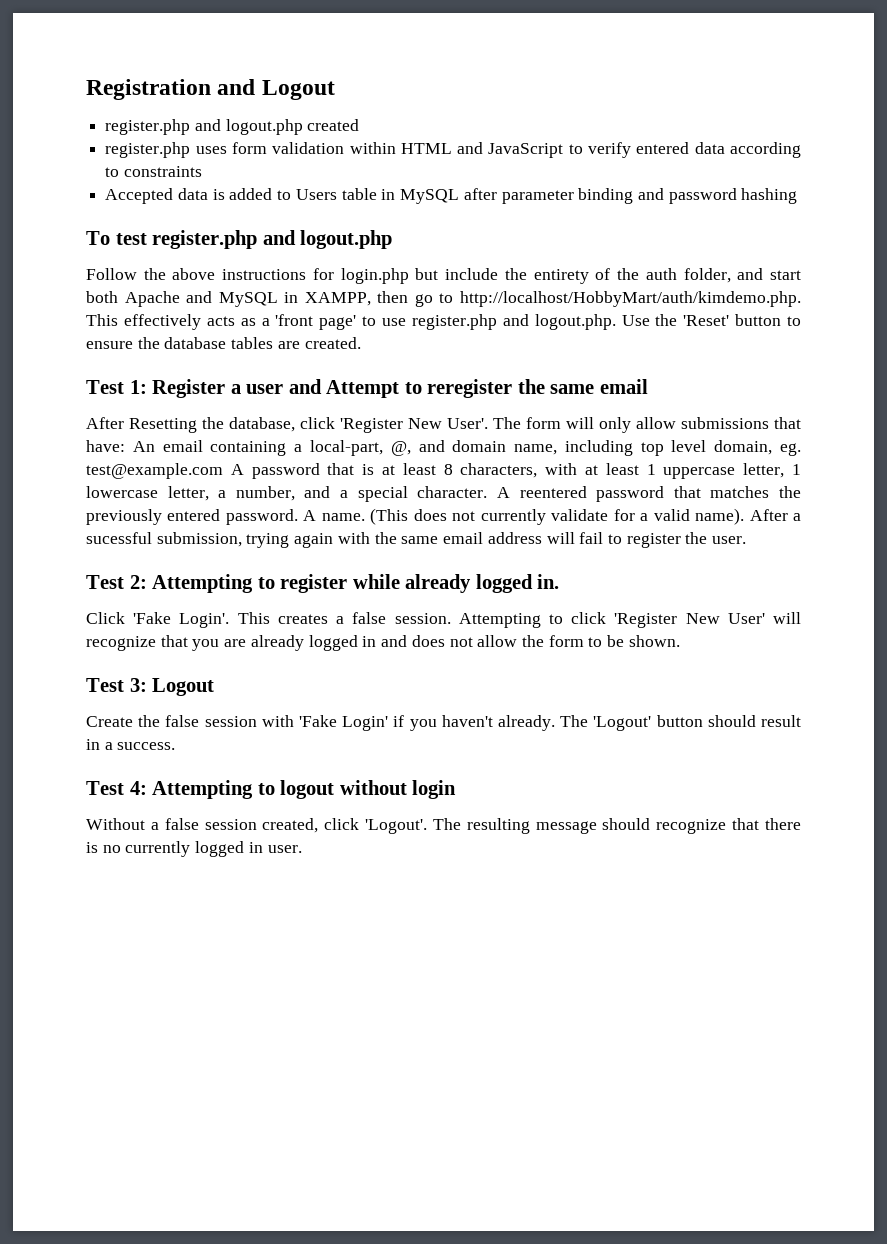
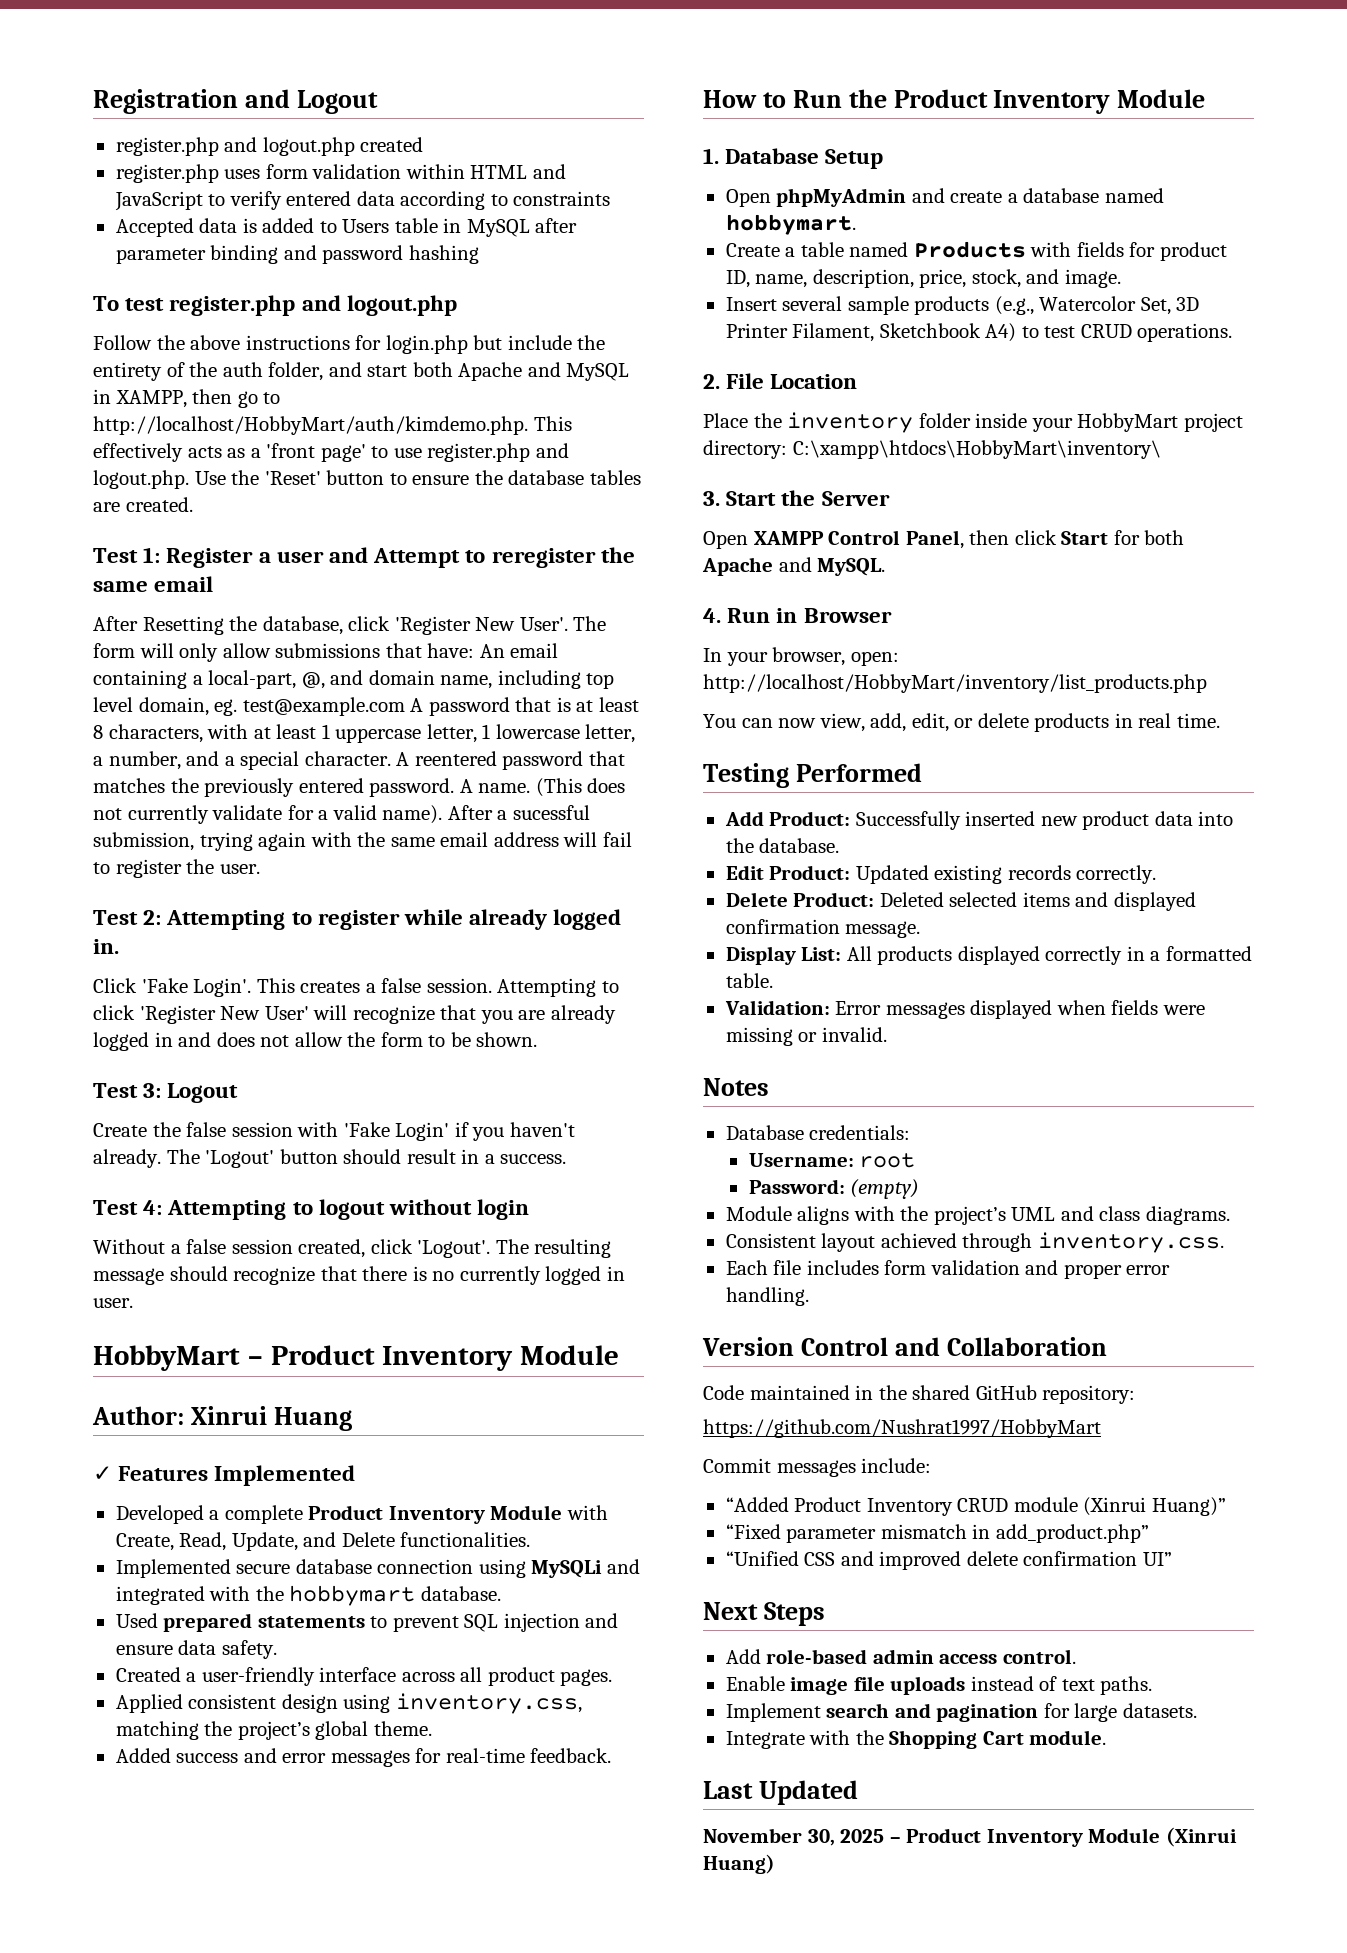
+ HobbyMart – Product Inventory Module
+ Author: Xinrui Huang
+ ✓ Features Implemented
+ Developed a complete Product Inventory Module with Create, Read, Update, and Delete functionalities.
+ Implemented secure database connection using MySQLi and integrated with the hobbymart database.
+ Used prepared statements to prevent SQL injection and ensure data safety.
+ Created a user-friendly interface across all product pages.
+ Applied consistent design using inventory.css, matching the project’s global theme.
+ Added success and error messages for real-time feedback.
+ How to Run the Product Inventory Module
+ 1. Database Setup
+ Open phpMyAdmin and create a database named hobbymart.
+ Create a table named Products with fields for product ID, name, description, price, stock, and image.
+ Insert several sample products (e.g., Watercolor Set, 3D Printer Filament, Sketchbook A4) to test CRUD operations.
+ 2. File Location
+ Place the inventory folder inside your HobbyMart project directory: C:\xampp\htdocs\HobbyMart\inventory\
+ 3. Start the Server
+ Open XAMPP Control Panel, then click Start for both Apache and MySQL.
+ 4. Run in Browser
+ In your browser, open: http://localhost/HobbyMart/inventory/list_products.php
+ You can now view, add, edit, or delete products in real time.
+ Testing Performed
+ Add Product: Successfully inserted new product data into the database.
+ Edit Product: Updated existing records correctly.
+ Delete Product: Deleted selected items and displayed confirmation message.
+ Display List: All products displayed correctly in a formatted table.
+ Validation: Error messages displayed when fields were missing or invalid.
+ Notes
+ Database credentials:
+ Username: root
+ Password: (empty)
+ Module aligns with the project’s UML and class diagrams.
+ Consistent layout achieved through inventory.css.
+ Each file includes form validation and proper error handling.
+ Version Control and Collaboration
+ Code maintained in the shared GitHub repository:
+ https://github.com/Nushrat1997/HobbyMart
+ Commit messages include:
+ “Added Product Inventory CRUD module (Xinrui Huang)”
+ “Fixed parameter mismatch in add_product.php”
+ “Unified CSS and improved delete confirmation UI”
+ Next Steps
+ Add role-based admin access control.
+ Enable image file uploads instead of text paths.
+ Implement search and pagination for large datasets.
+ Integrate with the Shopping Cart module.
+ Last Updated
+ November 30, 2025 – Product Inventory Module (Xinrui Huang)

